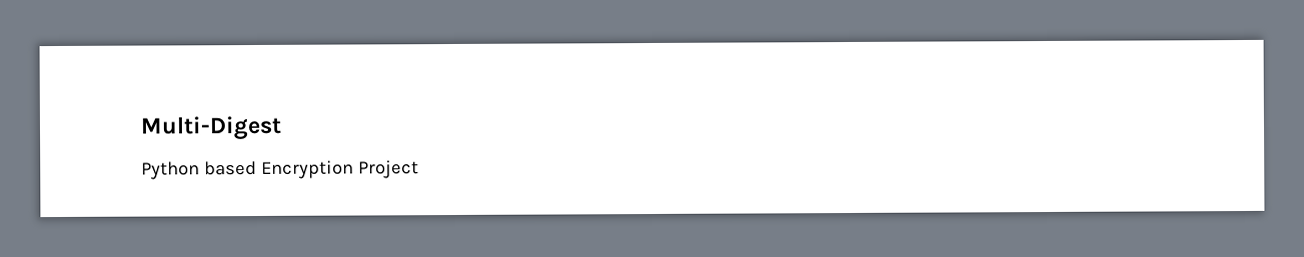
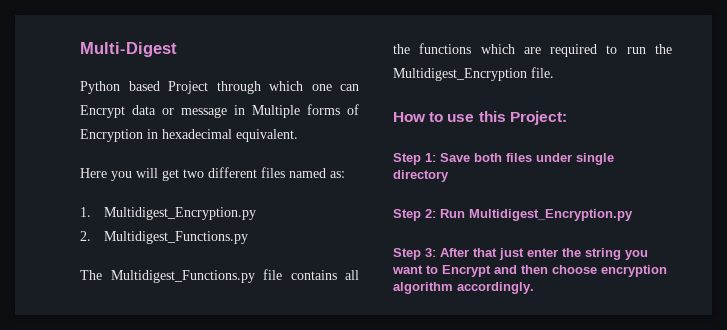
- Python based Encryption Project
+ Python based Project through which one can Encrypt data or message in Multiple forms of Encryption in hexadecimal equivalent.
+ Here you will get two different files named as:
+ 1. Multidigest_Encryption.py
+ 2. Multidigest_Functions.py
+ The Multidigest_Functions.py file contains all the functions which are required to run the Multidigest_Encryption file.
+ How to use this Project:
+ Step 1: Save both files under single directory
+ Step 2: Run Multidigest_Encryption.py
+ Step 3: After that just enter the string you want to Encrypt and then choose encryption algorithm accordingly.

